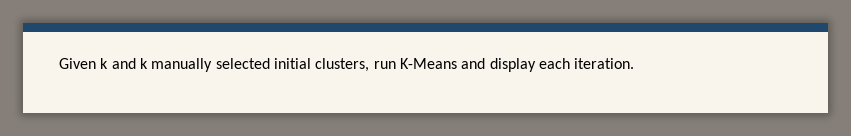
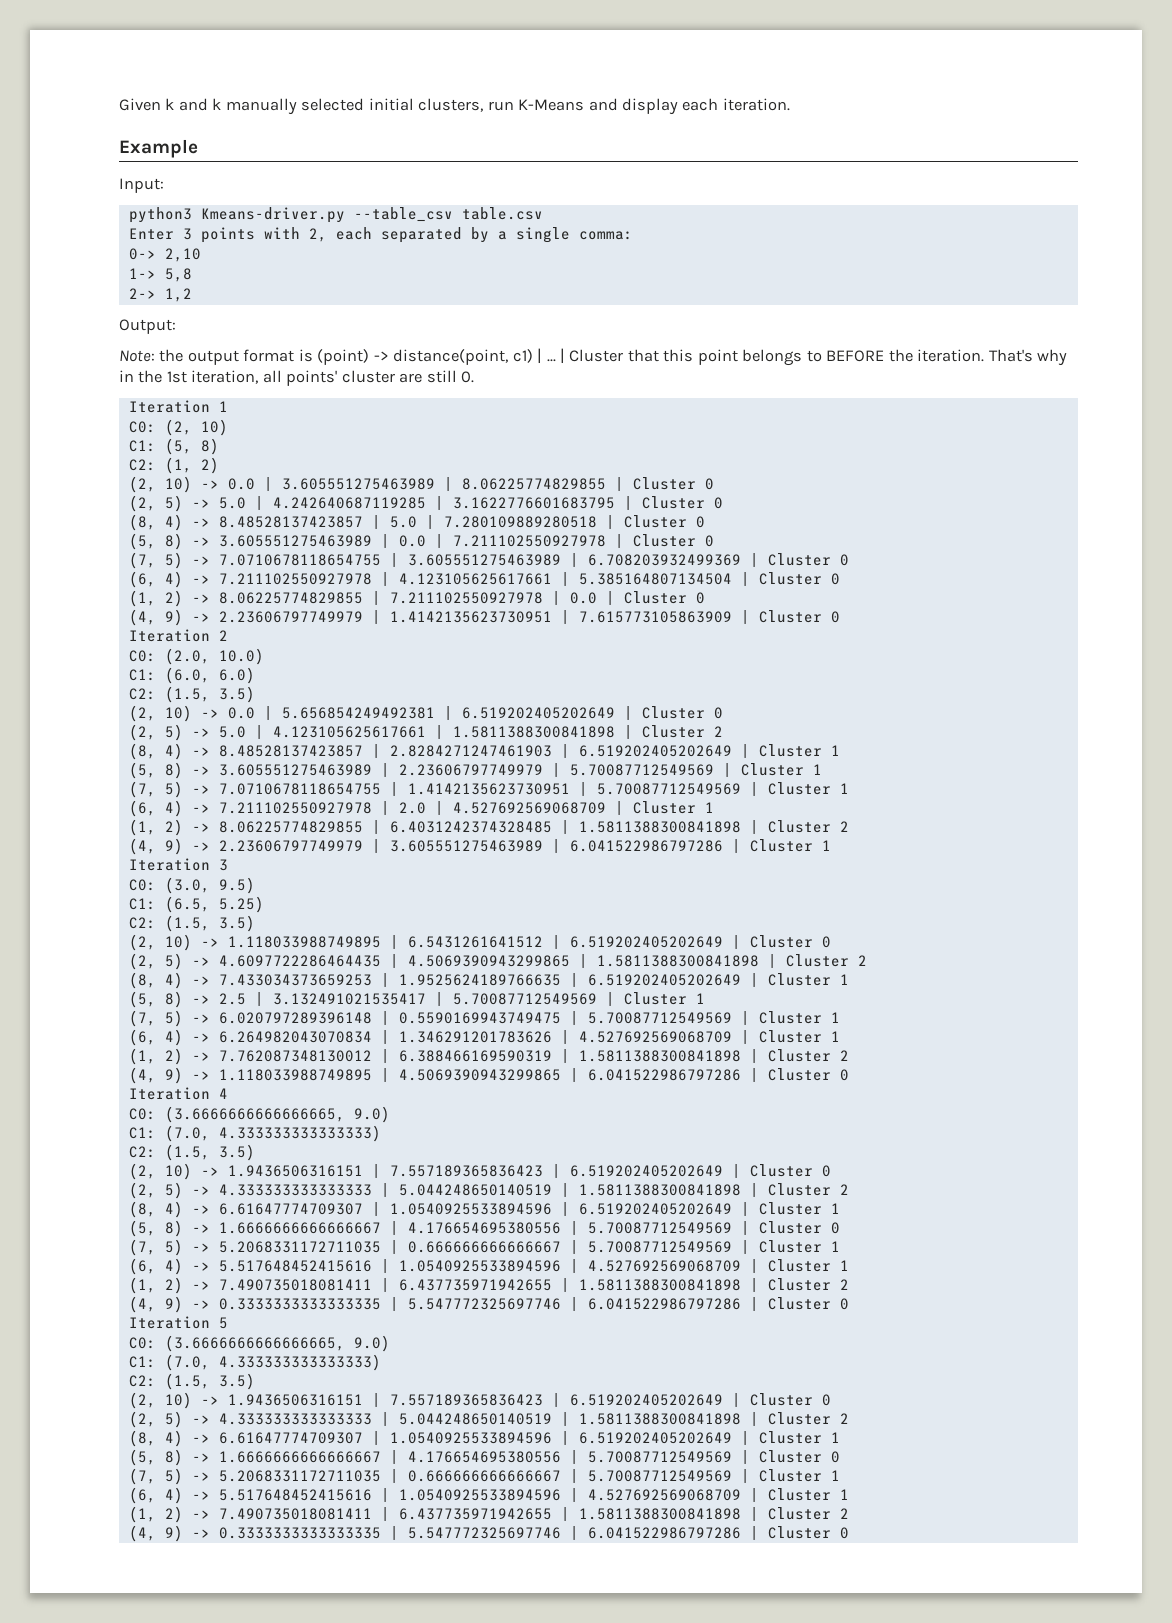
+ Example
+ Input:
+ python3 Kmeans-driver.py --table_csv table.csv
+ Enter 3 points with 2, each separated by a single comma:
+ 0-> 2,10
+ 1-> 5,8
+ 2-> 1,2
+ Output:
+ Note: the output format is (point) -> distance(point, c1) | ... | Cluster that this point belongs to BEFORE the iteration. That's why in the 1st iteration, all points' cluster are still 0.
+ Iteration 1
+ C0: (2, 10)
+ C1: (5, 8)
+ C2: (1, 2)
+ (2, 10) -> 0.0 | 3.605551275463989 | 8.06225774829855 | Cluster 0
+ (2, 5) -> 5.0 | 4.242640687119285 | 3.1622776601683795 | Cluster 0
+ (8, 4) -> 8.48528137423857 | 5.0 | 7.280109889280518 | Cluster 0
+ (5, 8) -> 3.605551275463989 | 0.0 | 7.211102550927978 | Cluster 0
+ (7, 5) -> 7.0710678118654755 | 3.605551275463989 | 6.708203932499369 | Cluster 0
+ (6, 4) -> 7.211102550927978 | 4.123105625617661 | 5.385164807134504 | Cluster 0
+ (1, 2) -> 8.06225774829855 | 7.211102550927978 | 0.0 | Cluster 0
+ (4, 9) -> 2.23606797749979 | 1.4142135623730951 | 7.615773105863909 | Cluster 0
+ Iteration 2
+ C0: (2.0, 10.0)
+ C1: (6.0, 6.0)
+ C2: (1.5, 3.5)
+ (2, 10) -> 0.0 | 5.656854249492381 | 6.519202405202649 | Cluster 0
+ (2, 5) -> 5.0 | 4.123105625617661 | 1.5811388300841898 | Cluster 2
+ (8, 4) -> 8.48528137423857 | 2.8284271247461903 | 6.519202405202649 | Cluster 1
+ (5, 8) -> 3.605551275463989 | 2.23606797749979 | 5.70087712549569 | Cluster 1
+ (7, 5) -> 7.0710678118654755 | 1.4142135623730951 | 5.70087712549569 | Cluster 1
+ (6, 4) -> 7.211102550927978 | 2.0 | 4.527692569068709 | Cluster 1
+ (1, 2) -> 8.06225774829855 | 6.4031242374328485 | 1.5811388300841898 | Cluster 2
+ (4, 9) -> 2.23606797749979 | 3.605551275463989 | 6.041522986797286 | Cluster 1
+ Iteration 3
+ C0: (3.0, 9.5)
+ C1: (6.5, 5.25)
+ C2: (1.5, 3.5)
+ (2, 10) -> 1.118033988749895 | 6.5431261641512 | 6.519202405202649 | Cluster 0
+ (2, 5) -> 4.6097722286464435 | 4.5069390943299865 | 1.5811388300841898 | Cluster 2
+ (8, 4) -> 7.433034373659253 | 1.9525624189766635 | 6.519202405202649 | Cluster 1
+ (5, 8) -> 2.5 | 3.132491021535417 | 5.70087712549569 | Cluster 1
+ (7, 5) -> 6.020797289396148 | 0.5590169943749475 | 5.70087712549569 | Cluster 1
+ (6, 4) -> 6.264982043070834 | 1.346291201783626 | 4.527692569068709 | Cluster 1
+ (1, 2) -> 7.762087348130012 | 6.388466169590319 | 1.5811388300841898 | Cluster 2
+ (4, 9) -> 1.118033988749895 | 4.5069390943299865 | 6.041522986797286 | Cluster 0
+ Iteration 4
+ C0: (3.6666666666666665, 9.0)
+ C1: (7.0, 4.333333333333333)
+ C2: (1.5, 3.5)
+ (2, 10) -> 1.9436506316151 | 7.557189365836423 | 6.519202405202649 | Cluster 0
+ (2, 5) -> 4.333333333333333 | 5.044248650140519 | 1.5811388300841898 | Cluster 2
+ (8, 4) -> 6.61647774709307 | 1.0540925533894596 | 6.519202405202649 | Cluster 1
+ (5, 8) -> 1.6666666666666667 | 4.176654695380556 | 5.70087712549569 | Cluster 0
+ (7, 5) -> 5.2068331172711035 | 0.666666666666667 | 5.70087712549569 | Cluster 1
+ (6, 4) -> 5.517648452415616 | 1.0540925533894596 | 4.527692569068709 | Cluster 1
+ (1, 2) -> 7.490735018081411 | 6.437735971942655 | 1.5811388300841898 | Cluster 2
+ (4, 9) -> 0.3333333333333335 | 5.547772325697746 | 6.041522986797286 | Cluster 0
+ Iteration 5
+ C0: (3.6666666666666665, 9.0)
+ C1: (7.0, 4.333333333333333)
+ C2: (1.5, 3.5)
+ (2, 10) -> 1.9436506316151 | 7.557189365836423 | 6.519202405202649 | Cluster 0
+ (2, 5) -> 4.333333333333333 | 5.044248650140519 | 1.5811388300841898 | Cluster 2
+ (8, 4) -> 6.61647774709307 | 1.0540925533894596 | 6.519202405202649 | Cluster 1
+ (5, 8) -> 1.6666666666666667 | 4.176654695380556 | 5.70087712549569 | Cluster 0
+ (7, 5) -> 5.2068331172711035 | 0.666666666666667 | 5.70087712549569 | Cluster 1
+ (6, 4) -> 5.517648452415616 | 1.0540925533894596 | 4.527692569068709 | Cluster 1
+ (1, 2) -> 7.490735018081411 | 6.437735971942655 | 1.5811388300841898 | Cluster 2
+ (4, 9) -> 0.3333333333333335 | 5.547772325697746 | 6.041522986797286 | Cluster 0

